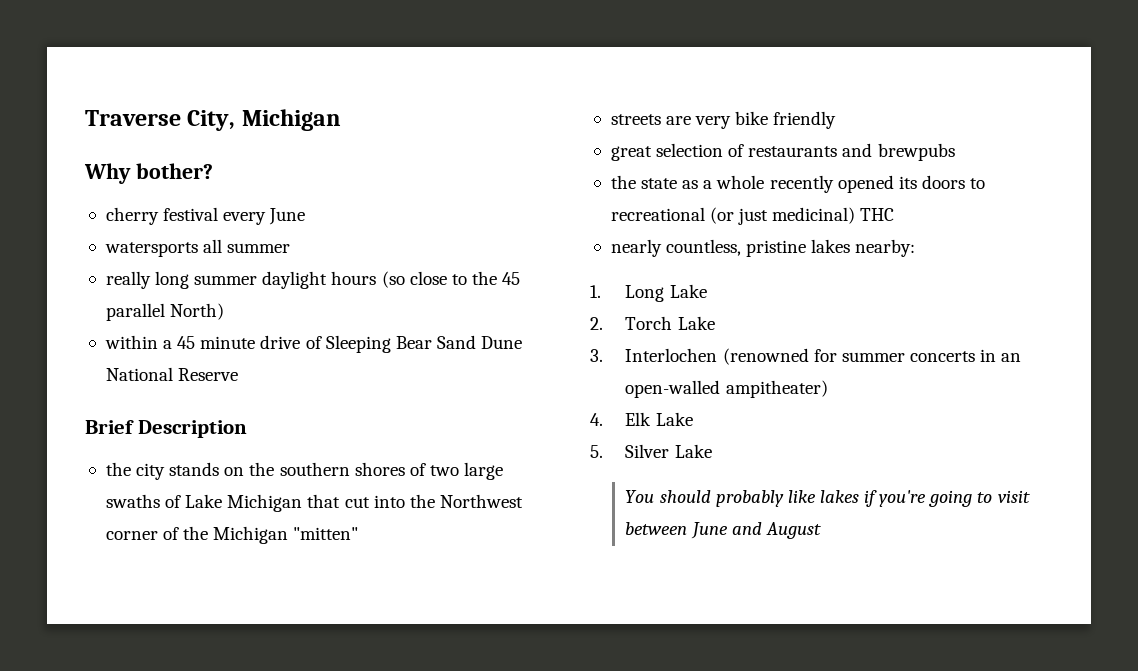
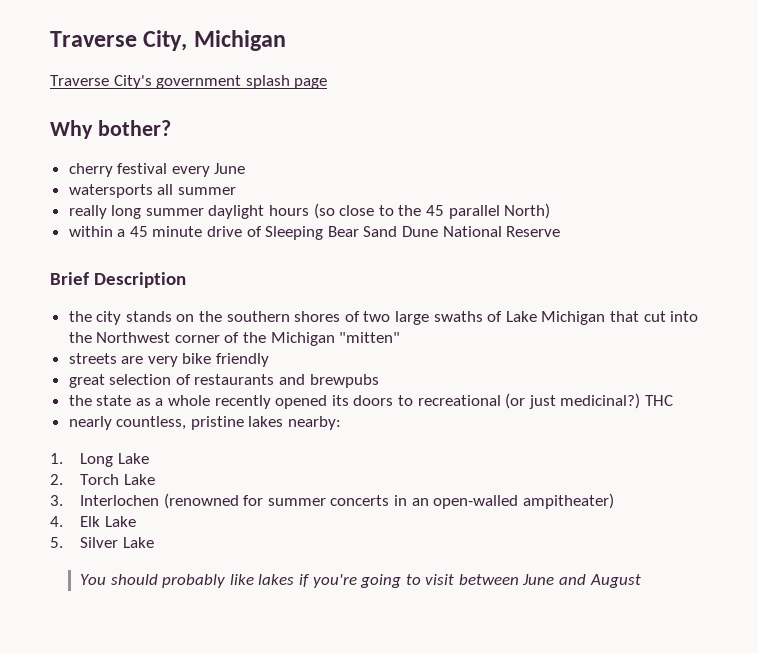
+ Traverse City's government splash page
- the state as a whole recently opened its doors to recreational (or just medicinal) THC
+ the state as a whole recently opened its doors to recreational (or just medicinal?) THC

